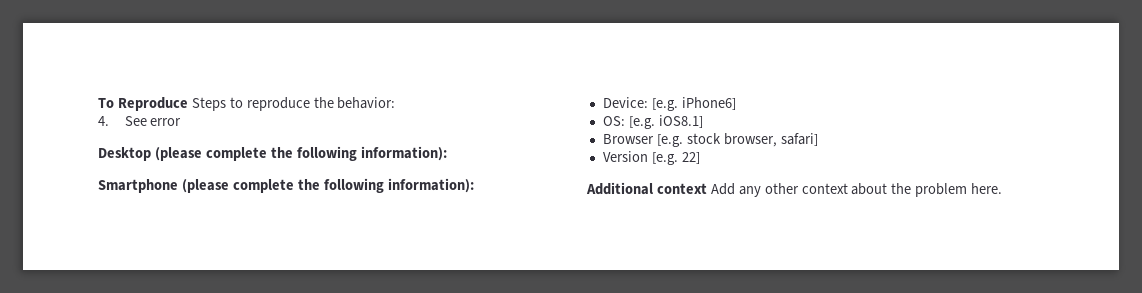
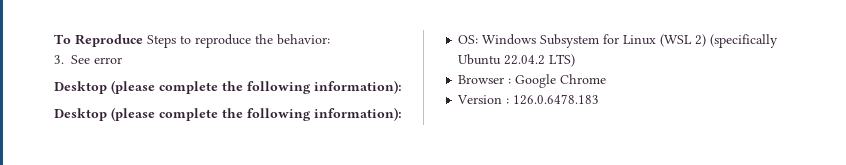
- 4. See error
+ 3. See error
  Desktop (please complete the following information):
- Smartphone (please complete the following information):
- Device: [e.g. iPhone6]
- OS: [e.g. iOS8.1]
- Browser [e.g. stock browser, safari]
- Version [e.g. 22]
- Additional context Add any other context about the problem here.
+ Desktop (please complete the following information):
+ OS: Windows Subsystem for Linux (WSL 2) (specifically Ubuntu 22.04.2 LTS)
+ Browser : Google Chrome
+ Version : 126.0.6478.183

